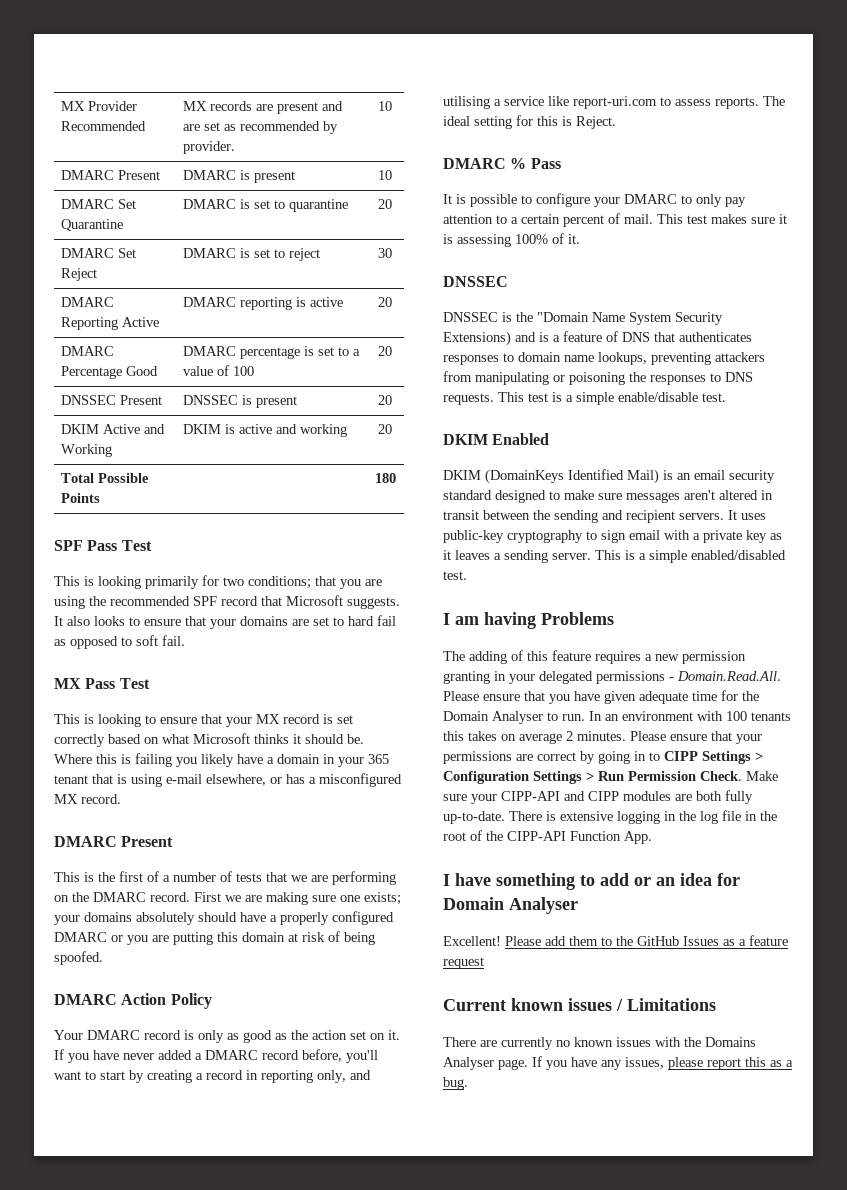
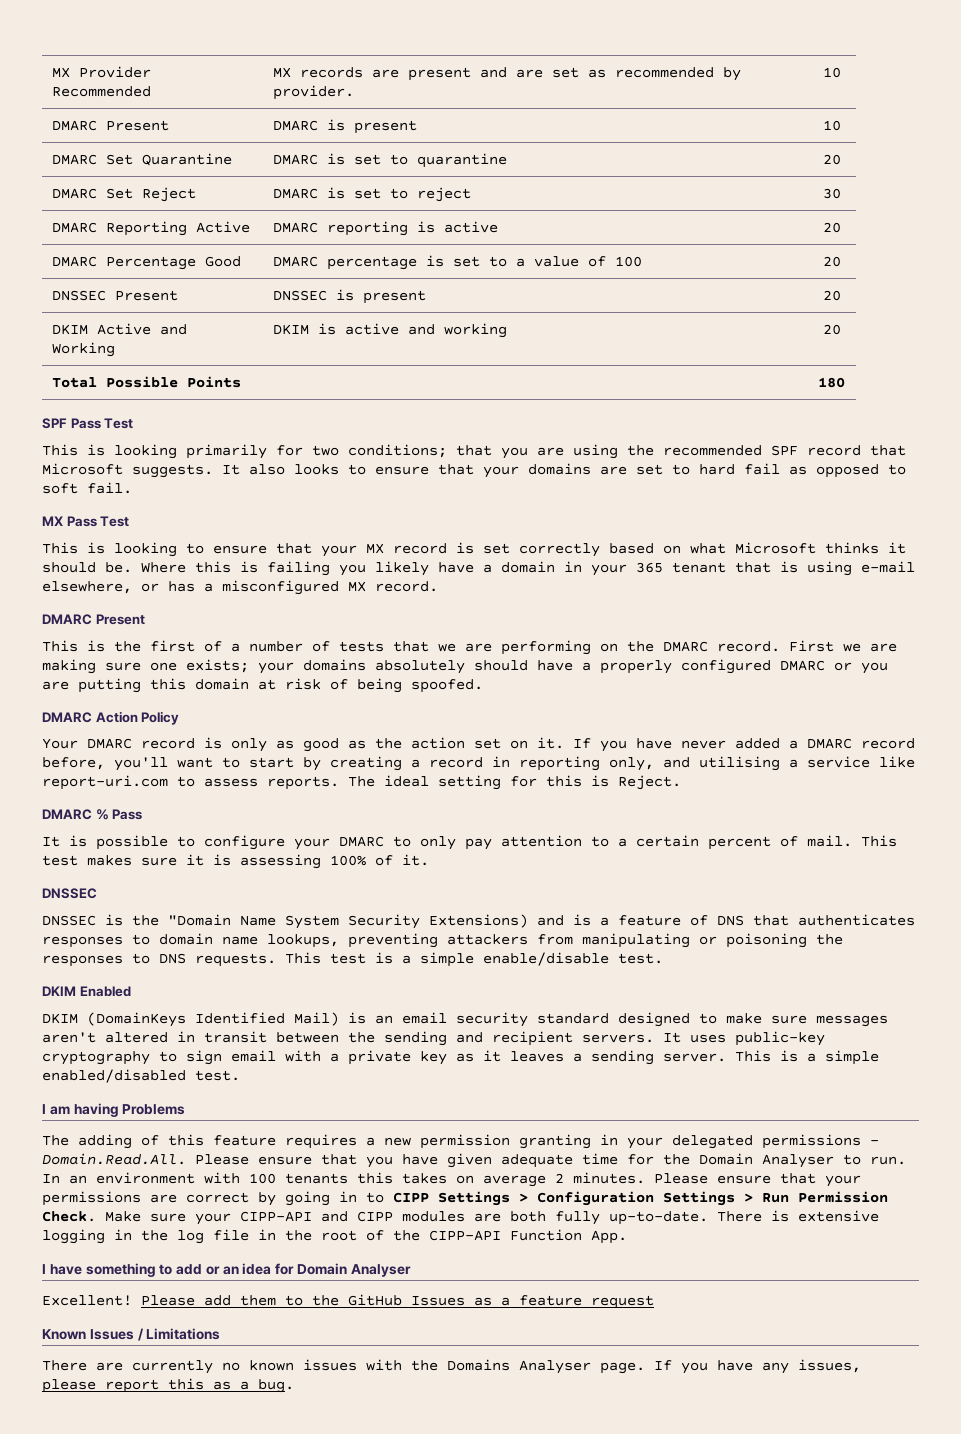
- Current known issues / Limitations
+ Known Issues / Limitations

